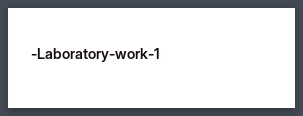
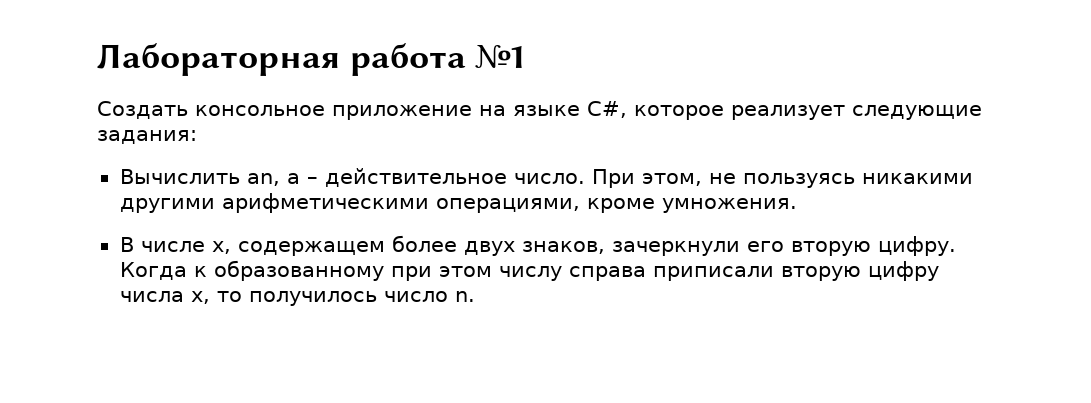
- -Laboratory-work-1
+ Лабораторная работа №1
+ Создать консольное приложение на языке C#, которое реализует следующие задания:
+ Вычислить an, а – действительное число. При этом, не пользуясь никакими другими арифметическими операциями, кроме умножения.
+ В числе х, содержащем более двух знаков, зачеркнули его вторую цифру. Когда к образованному при этом числу справа приписали вторую цифру числа х, то получилось число n.

